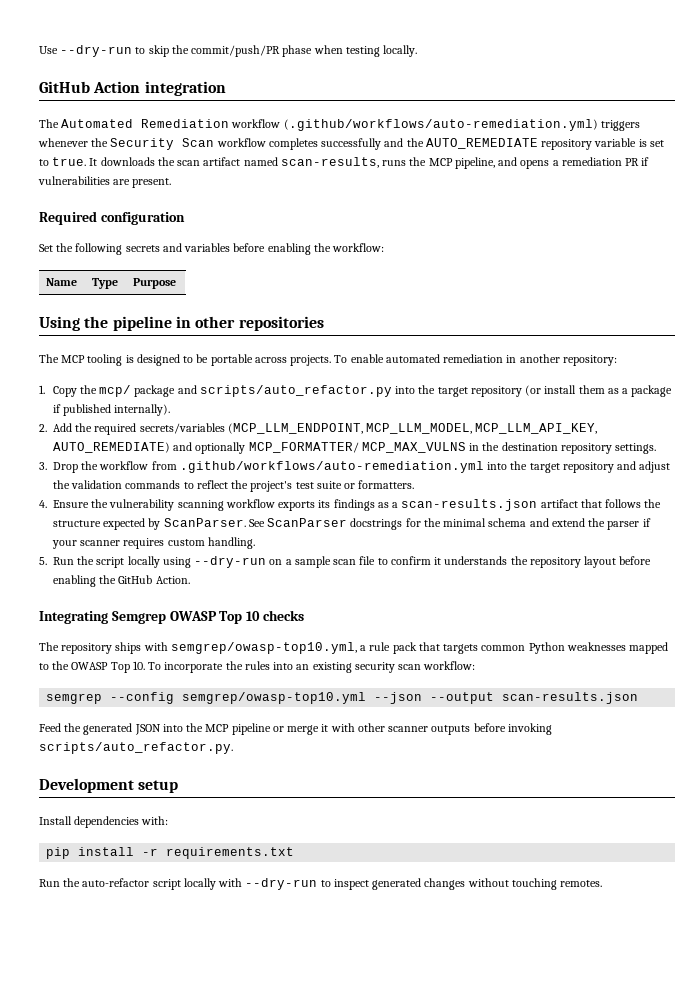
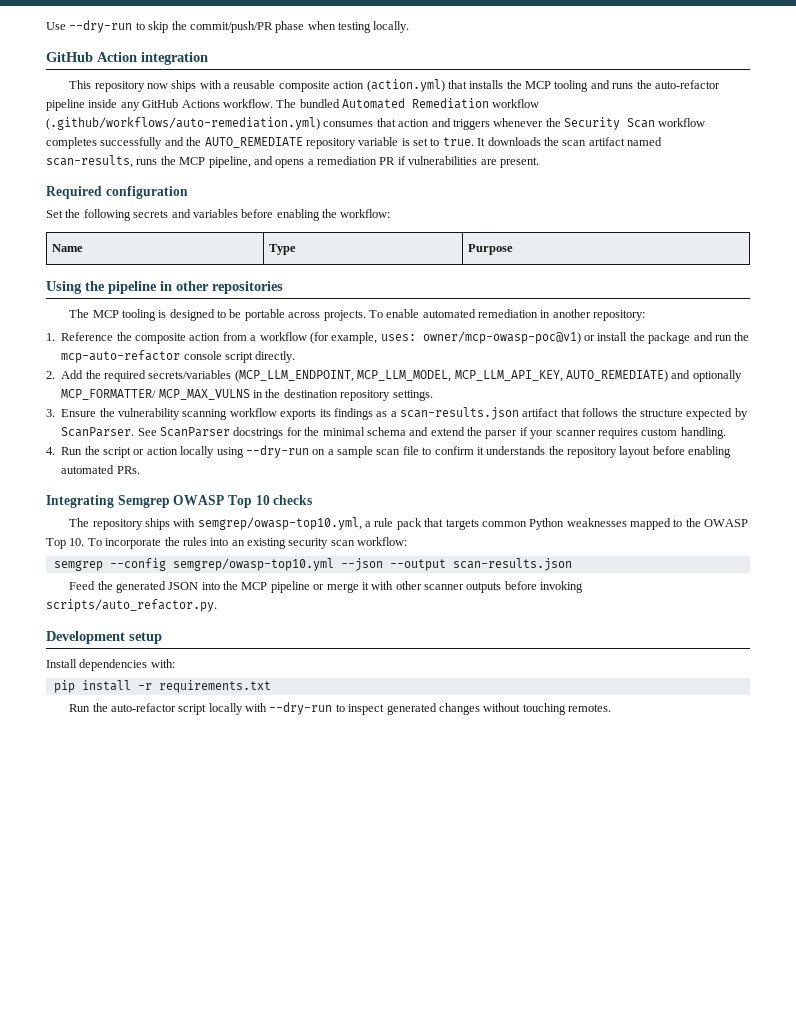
- The Automated Remediation workflow (.github/workflows/auto-remediation.yml) triggers whenever the Security Scan workflow completes successfully and the AUTO_REMEDIATE repository variable is set to true.
+ This repository now ships with a reusable composite action (action.yml) that installs the MCP tooling and runs the auto-refactor pipeline inside any GitHub Actions workflow. The bundled Automated Remediation workflow (.github/workflows/auto-remediation.yml) consumes that action and triggers whenever the Security Scan workflow completes successfully and the AUTO_REMEDIATE repository variable is set to true.
- 1. Copy the mcp/ package and scripts/auto_refactor.py into the target repository (or install them as a package if published internally).
+ 1. Reference the composite action from a workflow (for example, uses: owner/mcp-owasp-poc@v1) or install the package and run the mcp-auto-refactor console script directly.
- 3. Drop the workflow from .github/workflows/auto-remediation.yml into the target repository and adjust the validation commands to reflect the project's test suite or formatters.
- 4. Ensure the vulnerability scanning workflow exports its findings as a scan-results.json artifact that follows the structure expected by ScanParser.
+ 3. Ensure the vulnerability scanning workflow exports its findings as a scan-results.json artifact that follows the structure expected by ScanParser.
- 5. Run the script locally using --dry-run on a sample scan file to confirm it understands the repository layout before enabling the GitHub Action.
+ 4. Run the script or action locally using --dry-run on a sample scan file to confirm it understands the repository layout before enabling automated PRs.

